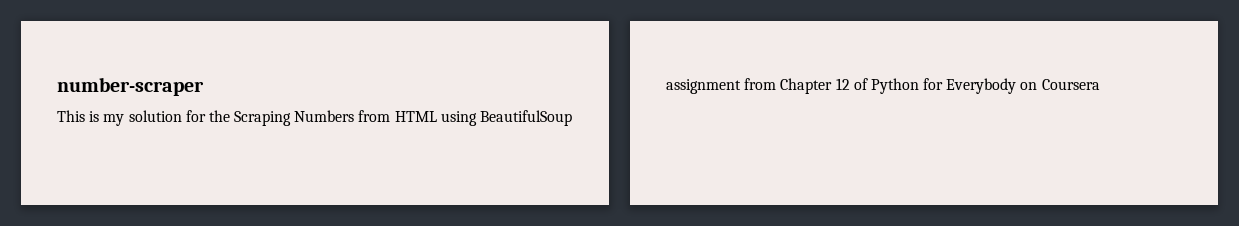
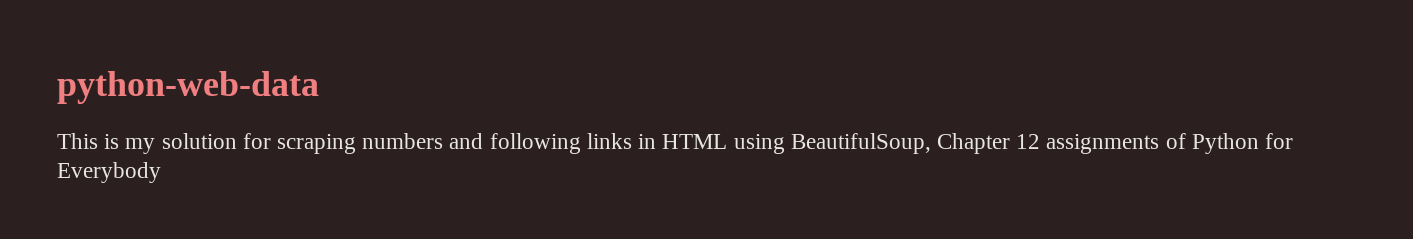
- number-scraper
+ python-web-data
- This is my solution for the Scraping Numbers from HTML using BeautifulSoup assignment from Chapter 12 of Python for Everybody on Coursera
+ This is my solution for scraping numbers and following links in HTML using BeautifulSoup, Chapter 12 assignments of Python for Everybody

